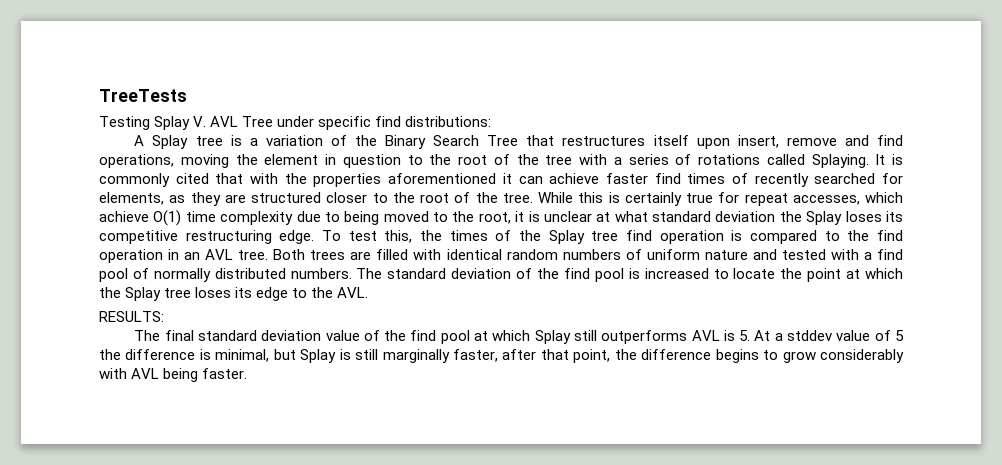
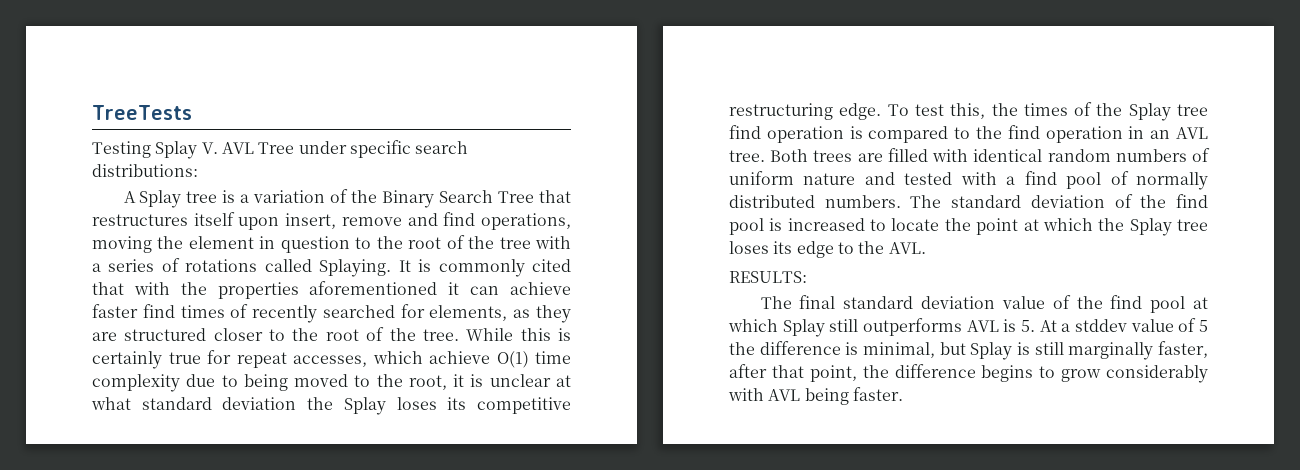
- Testing Splay V. AVL Tree under specific find distributions:
+ Testing Splay V. AVL Tree under specific search distributions:

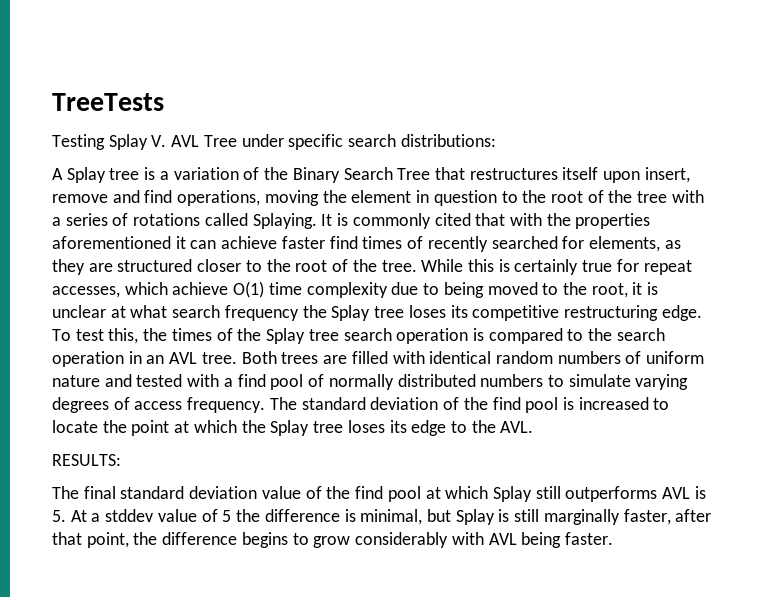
- While this is certainly true for repeat accesses, which achieve O(1) time complexity due to being moved to the root, it is unclear at what standard deviation the Splay loses its competitive restructuring edge.
+ While this is certainly true for repeat accesses, which achieve O(1) time complexity due to being moved to the root, it is unclear at what search frequency the Splay tree loses its competitive restructuring edge.
- To test this, the times of the Splay tree find operation is compared to the find operation in an AVL tree.
+ To test this, the times of the Splay tree search operation is compared to the search operation in an AVL tree.
- Both trees are filled with identical random numbers of uniform nature and tested with a find pool of normally distributed numbers.
+ Both trees are filled with identical random numbers of uniform nature and tested with a find pool of normally distributed numbers to simulate varying degrees of access frequency.

